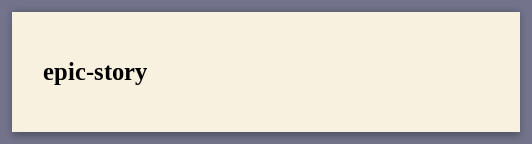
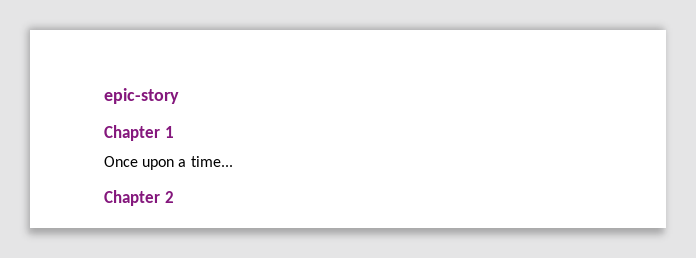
+ Chapter 1
+ Once upon a time...
+ Chapter 2

